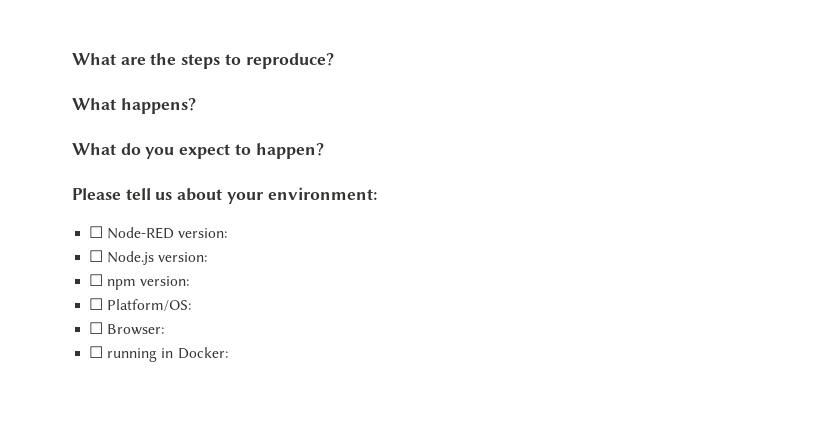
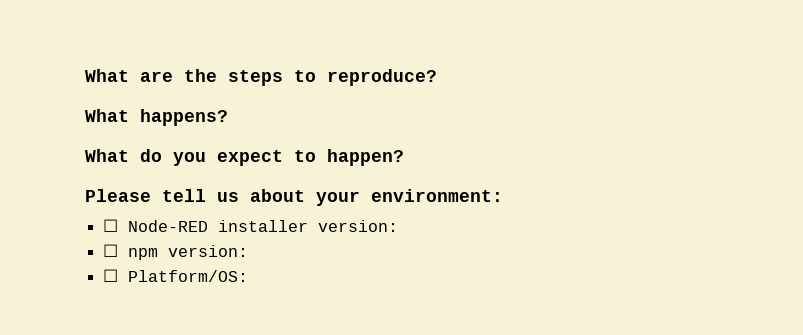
- ☐ Node-RED version:
- ☐ Node.js version:
+ ☐ Node-RED installer version:
- ☐ Browser:
- ☐ running in Docker:

